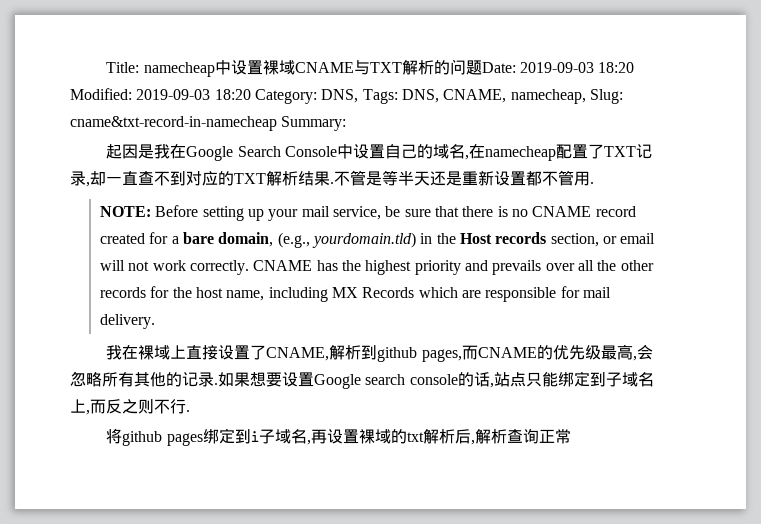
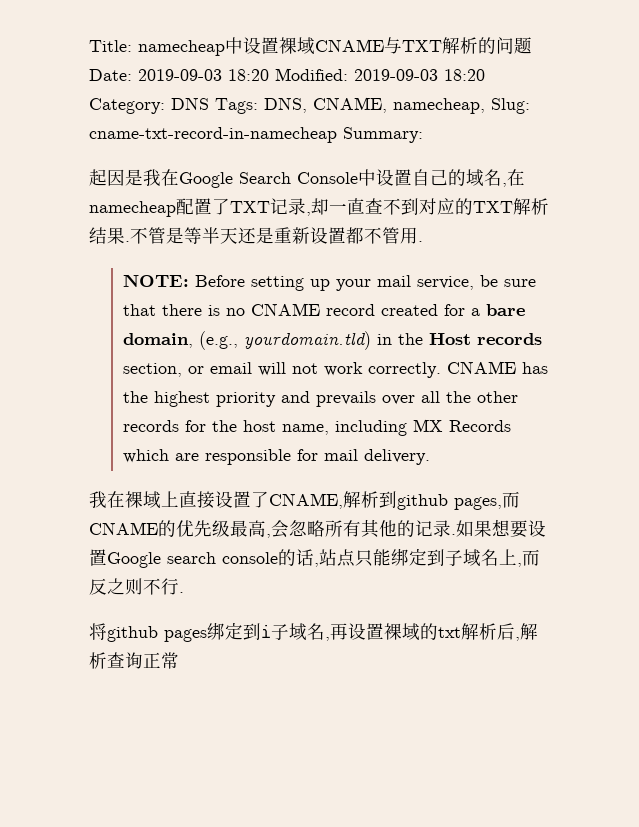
- Title: namecheap中设置裸域CNAME与TXT解析的问题Date: 2019-09-03 18:20 Modified: 2019-09-03 18:20 Category: DNS, Tags: DNS, CNAME, namecheap, Slug: cname&txt-record-in-namecheap Summary:
+ Title: namecheap中设置裸域CNAME与TXT解析的问题Date: 2019-09-03 18:20 Modified: 2019-09-03 18:20 Category: DNS Tags: DNS, CNAME, namecheap, Slug: cname-txt-record-in-namecheap Summary:

